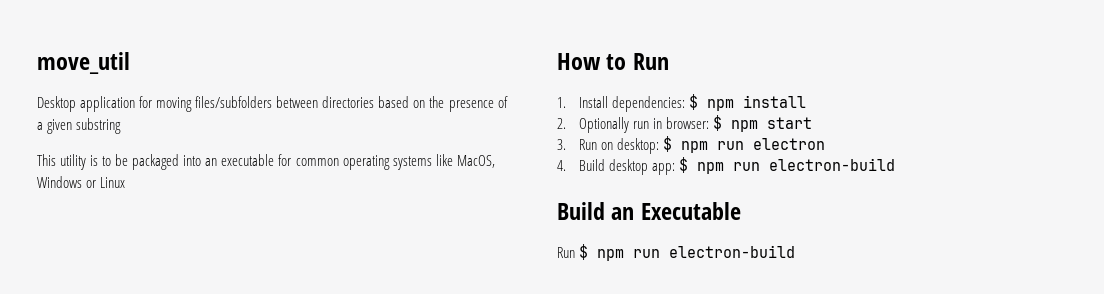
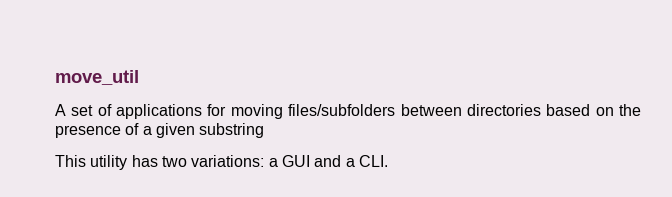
- Desktop application for moving files/subfolders between directories based on the presence of a given substring
+ A set of applications for moving files/subfolders between directories based on the presence of a given substring
- This utility is to be packaged into an executable for common operating systems like MacOS, Windows or Linux
- How to Run
- 1. Install dependencies: $ npm install
- 2. Optionally run in browser: $ npm start
- 3. Run on desktop: $ npm run electron
- 4. Build desktop app: $ npm run electron-build
- Build an Executable
- Run $ npm run electron-build
+ This utility has two variations: a GUI and a CLI.

